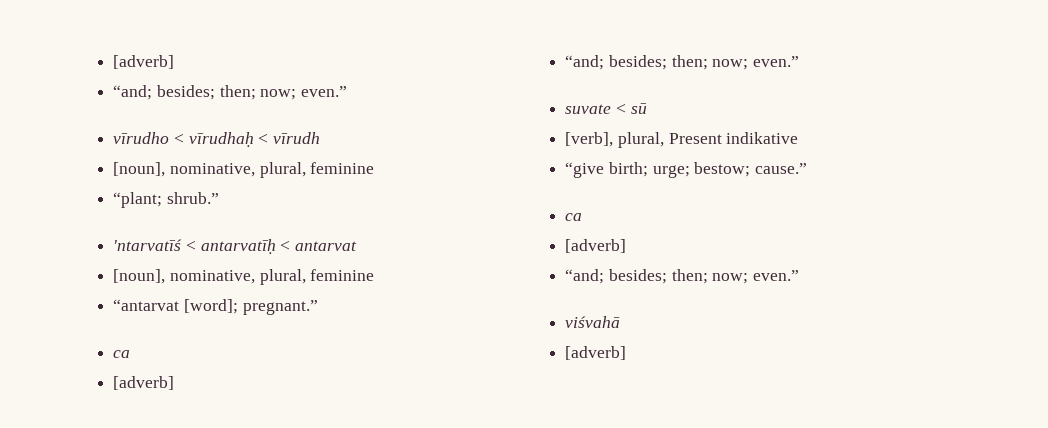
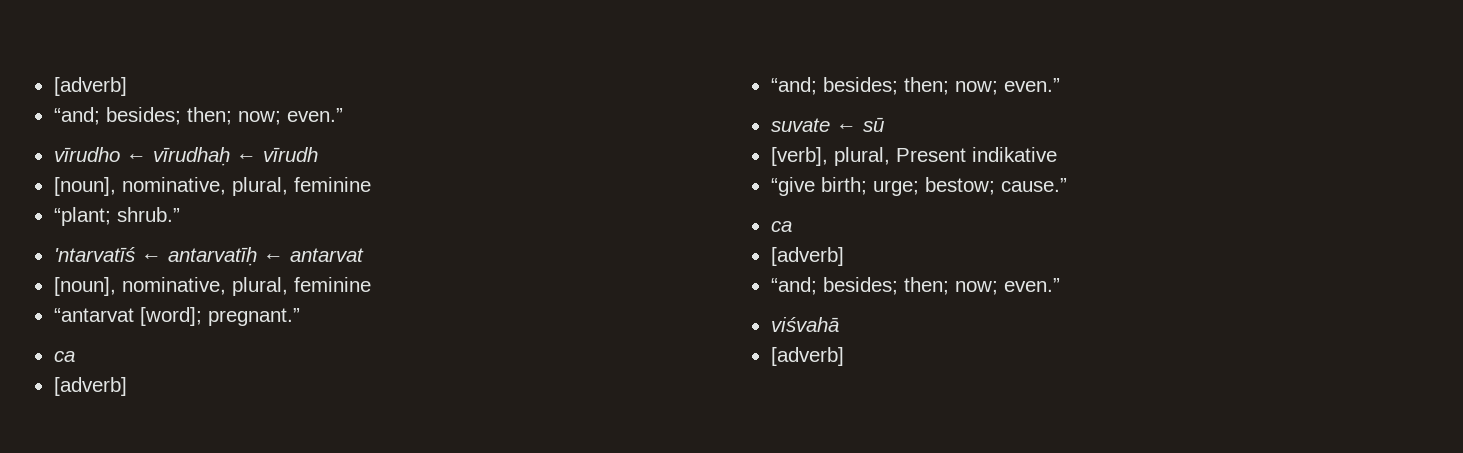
- vīrudho < vīrudhaḥ < vīrudh
+ vīrudho ← vīrudhaḥ ← vīrudh
- 'ntarvatīś < antarvatīḥ < antarvat
+ 'ntarvatīś ← antarvatīḥ ← antarvat
- suvate < sū
+ suvate ← sū

